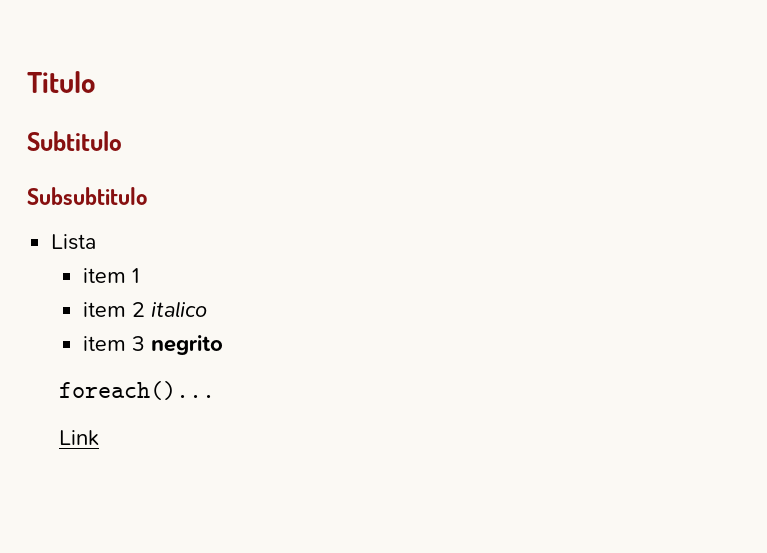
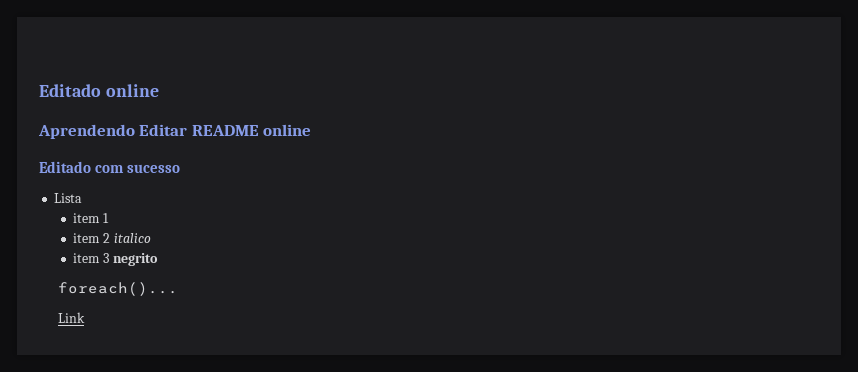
- Titulo
- Subtitulo
- Subsubtitulo
+ Editado online
+ Aprendendo Editar README online
+ Editado com sucesso

